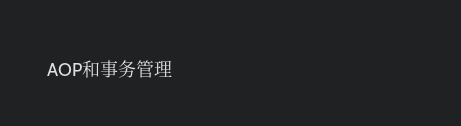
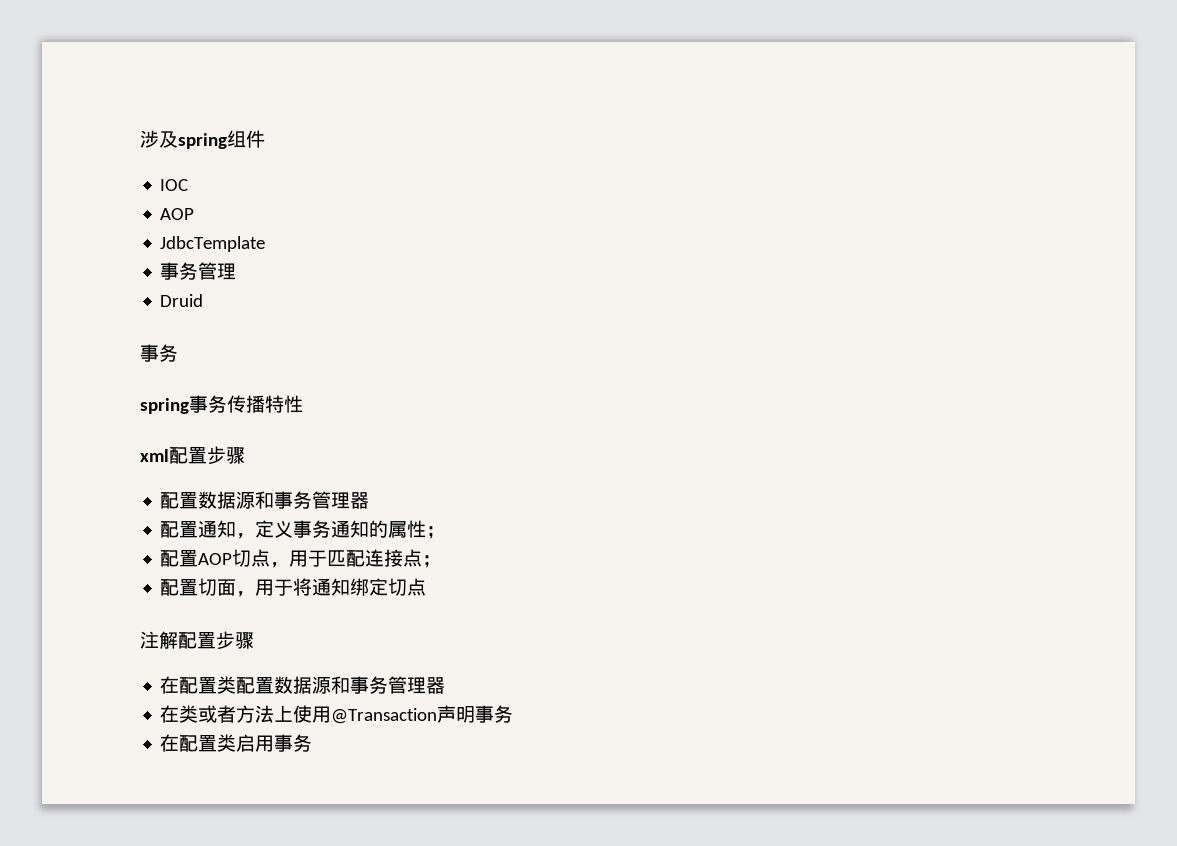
- AOP和事务管理
+ 涉及spring组件
+ IOC
+ AOP
+ JdbcTemplate
+ 事务管理
+ Druid
+ 事务
+ spring事务传播特性
+ xml配置步骤
+ 配置数据源和事务管理器
+ 配置通知，定义事务通知的属性；
+ 配置AOP切点，用于匹配连接点；
+ 配置切面，用于将通知绑定切点
+ 注解配置步骤
+ 在配置类配置数据源和事务管理器
+ 在类或者方法上使用@Transaction声明事务
+ 在配置类启用事务

